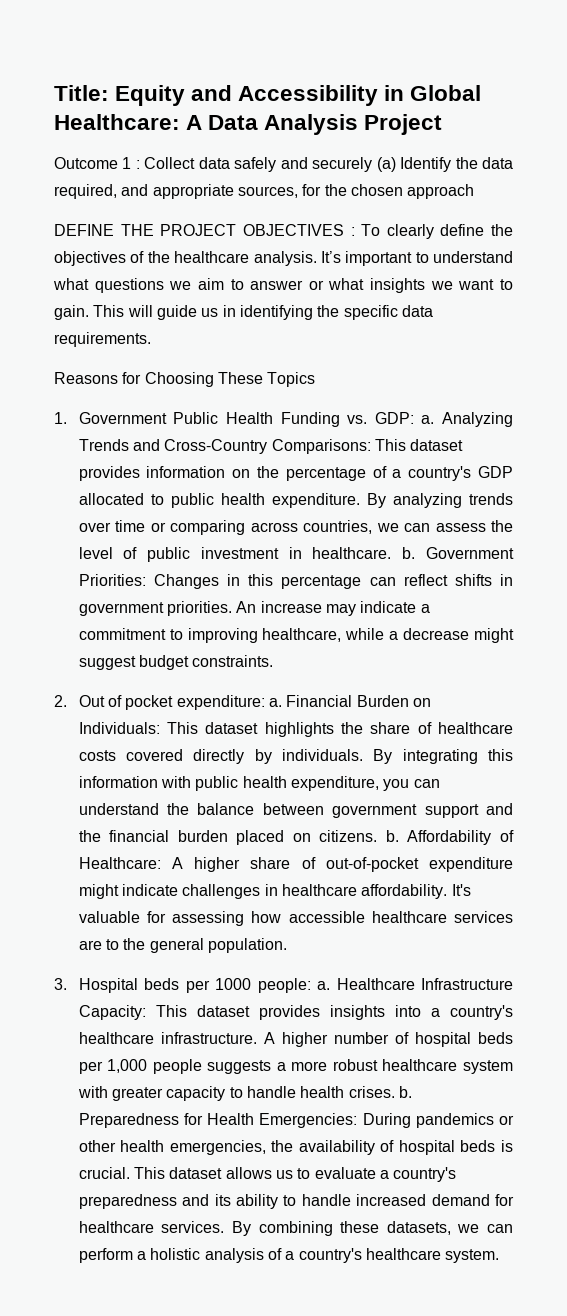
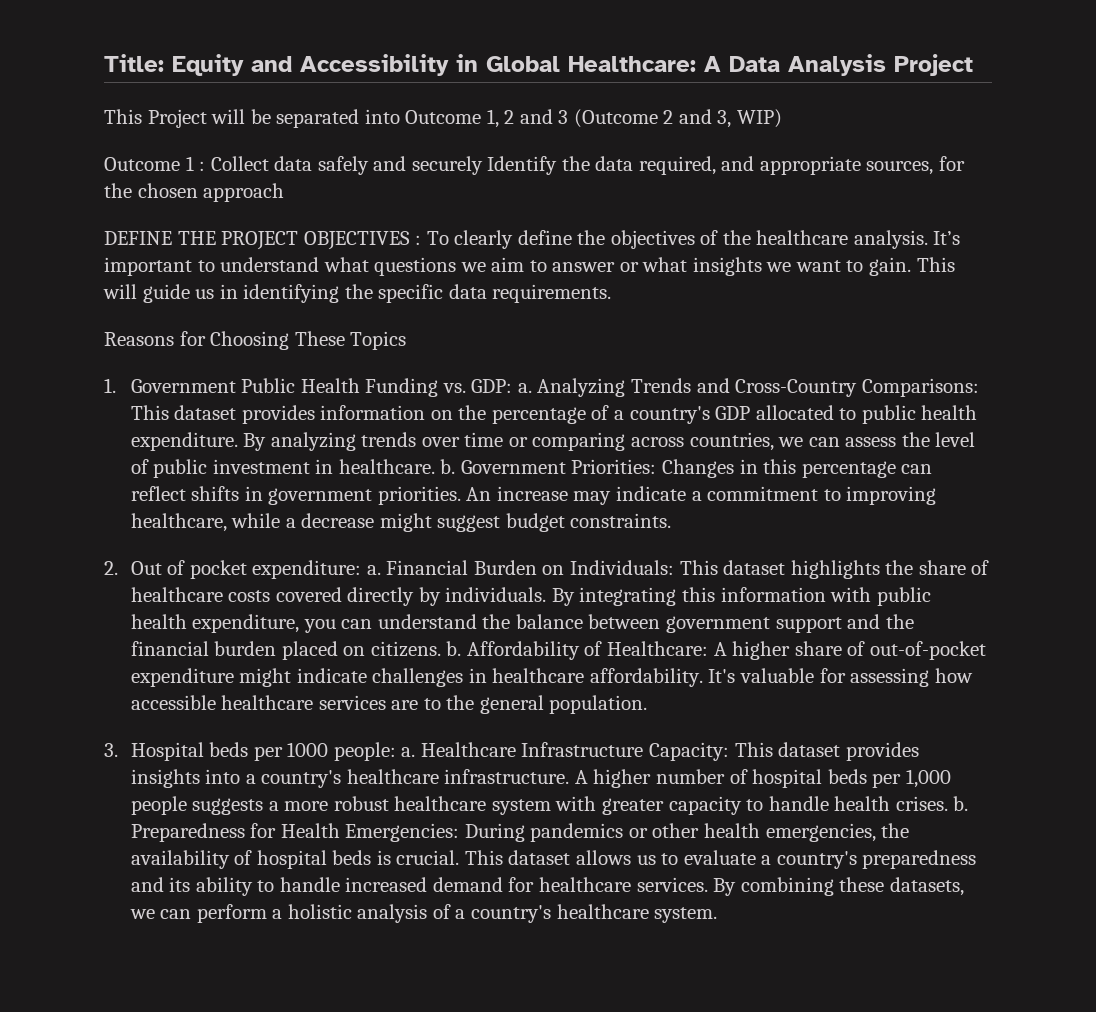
+ This Project will be separated into Outcome 1, 2 and 3 (Outcome 2 and 3, WIP)
- Outcome 1 : Collect data safely and securely (a) Identify the data required, and appropriate sources, for the chosen approach
+ Outcome 1 : Collect data safely and securely Identify the data required, and appropriate sources, for the chosen approach

